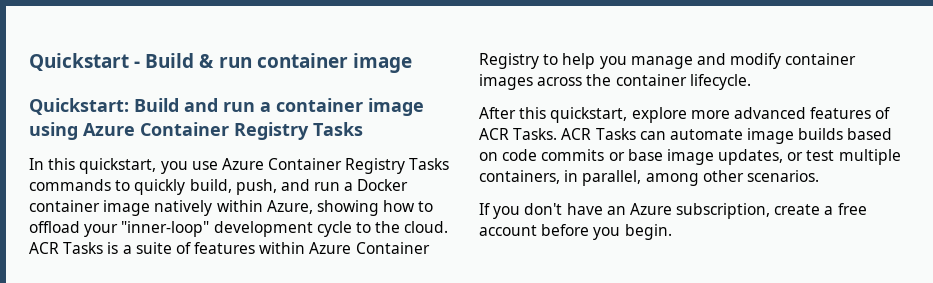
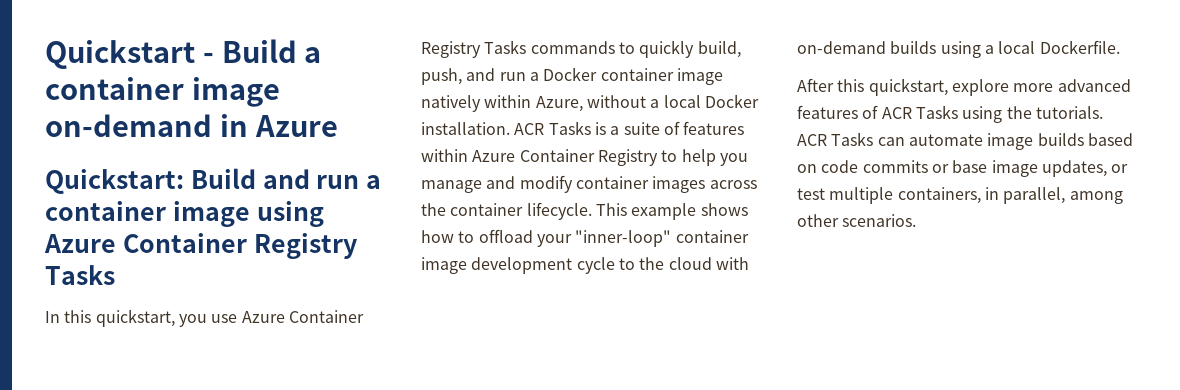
- Quickstart - Build & run container image
+ Quickstart - Build a container image on-demand in Azure
- In this quickstart, you use Azure Container Registry Tasks commands to quickly build, push, and run a Docker container image natively within Azure, showing how to offload your "inner-loop" development cycle to the cloud.
+ In this quickstart, you use Azure Container Registry Tasks commands to quickly build, push, and run a Docker container image natively within Azure, without a local Docker installation.
+ This example shows how to offload your "inner-loop" container image development cycle to the cloud with on-demand builds using a local Dockerfile.
- After this quickstart, explore more advanced features of ACR Tasks.
+ After this quickstart, explore more advanced features of ACR Tasks using the tutorials.
- If you don't have an Azure subscription, create a free account before you begin.

